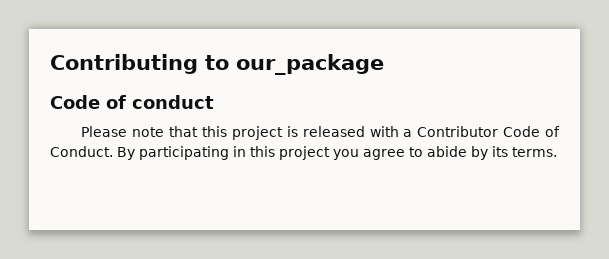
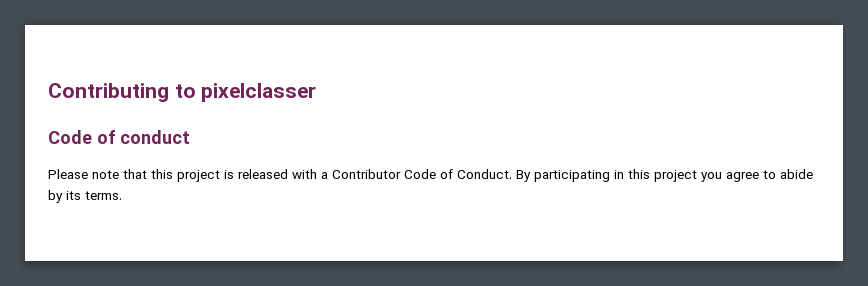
- Contributing to our_package
+ Contributing to pixelclasser

